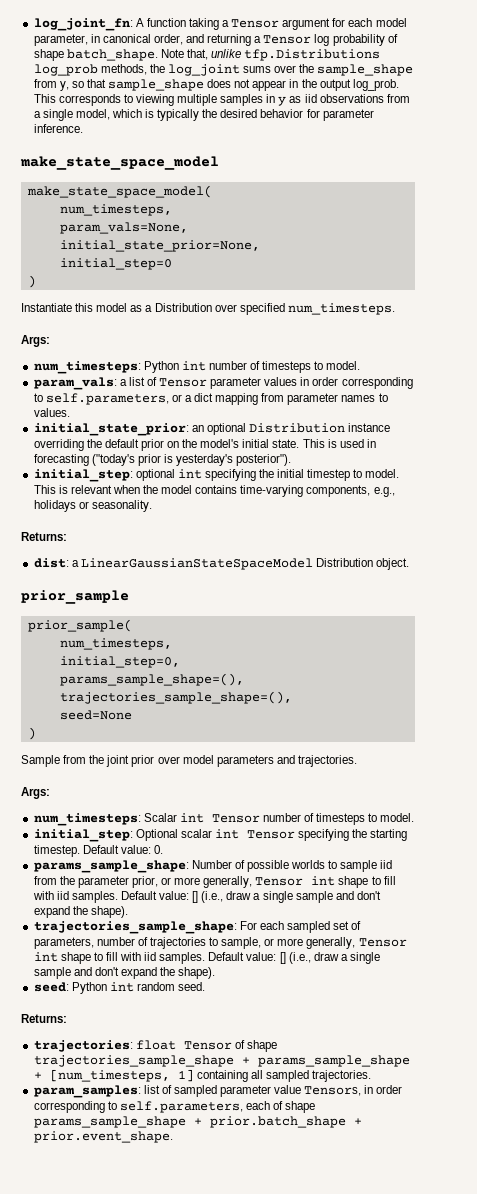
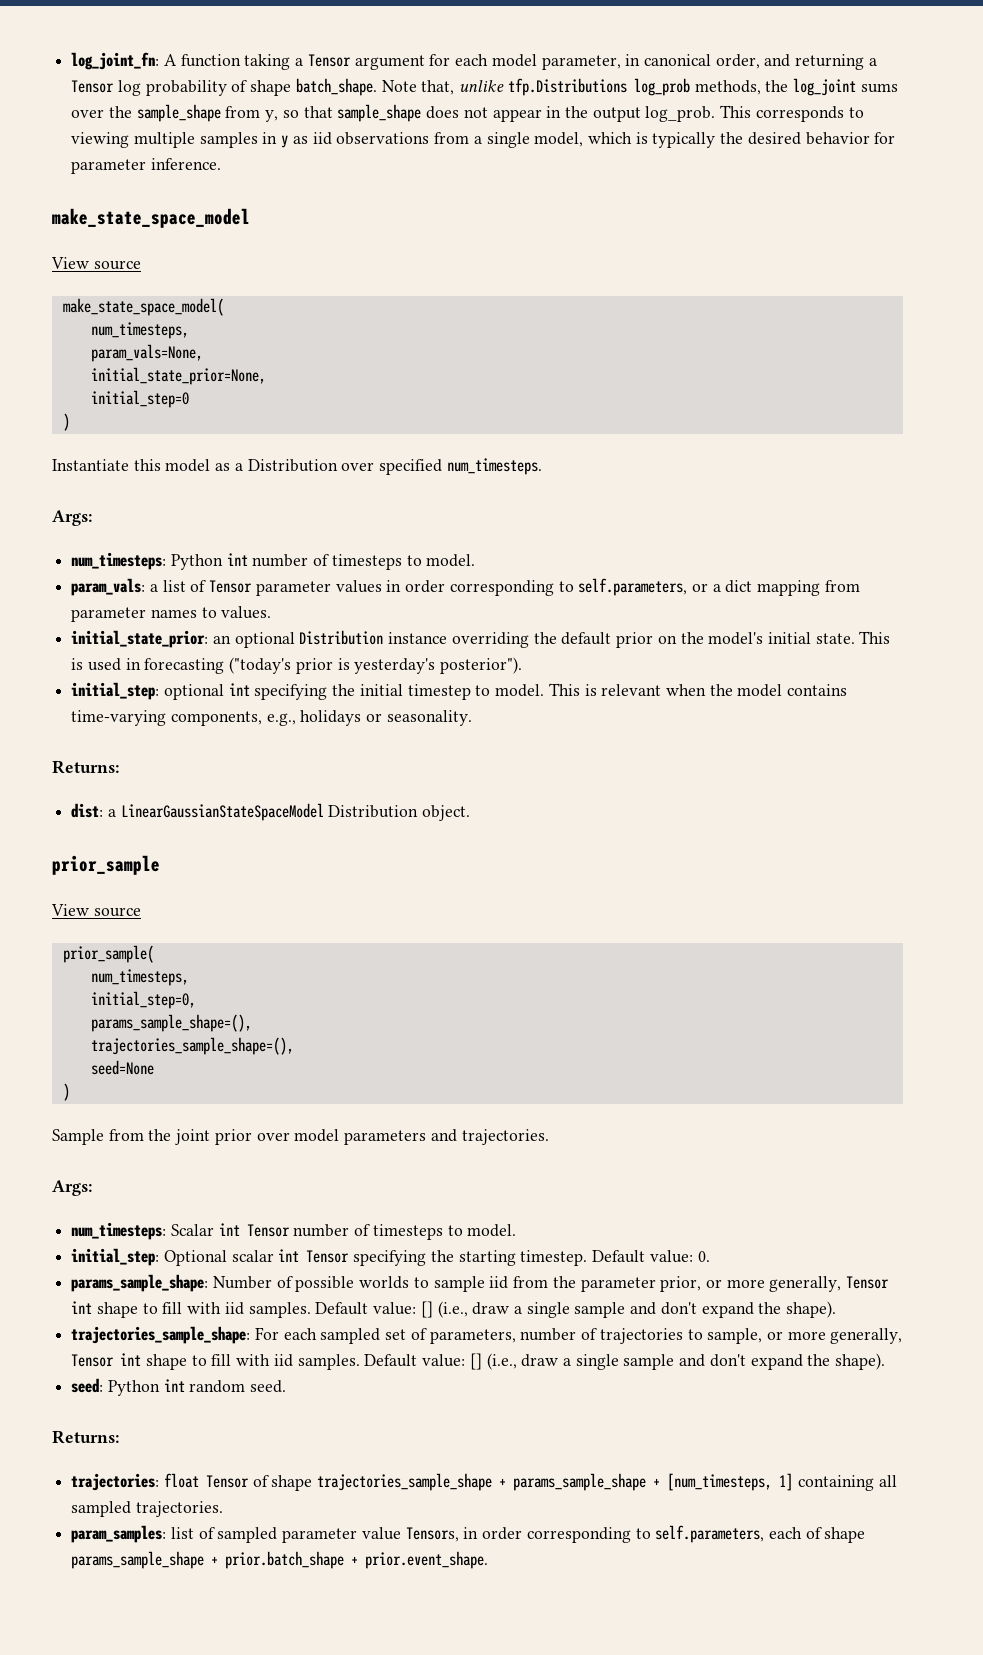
  make_state_space_model
+ View source
  prior_sample
+ View source

